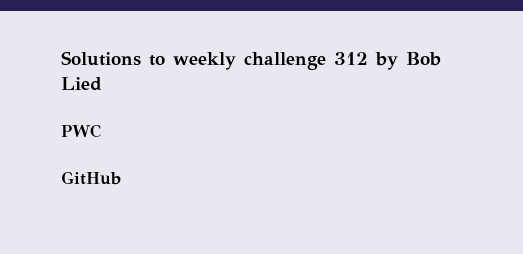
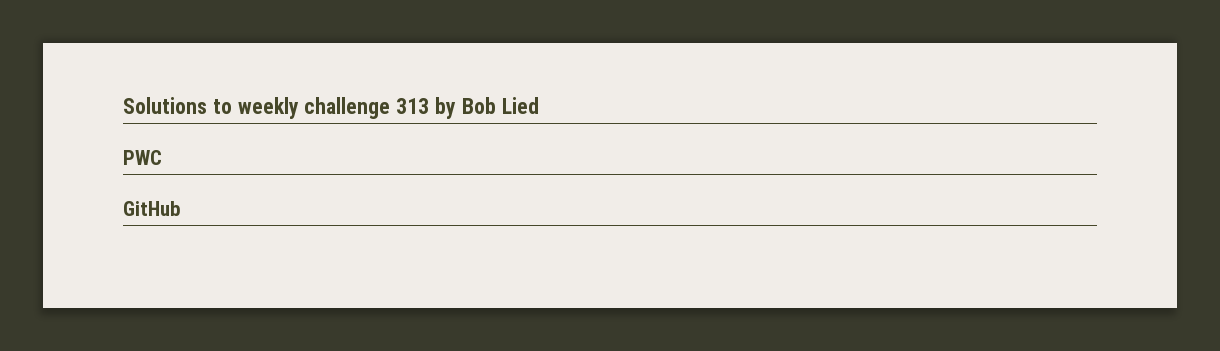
- Solutions to weekly challenge 312 by Bob Lied
+ Solutions to weekly challenge 313 by Bob Lied

